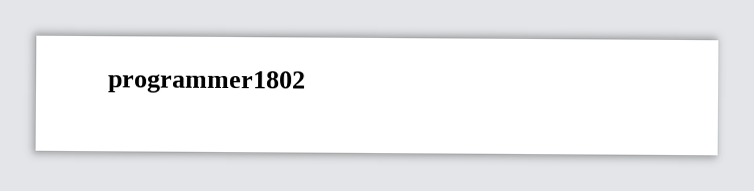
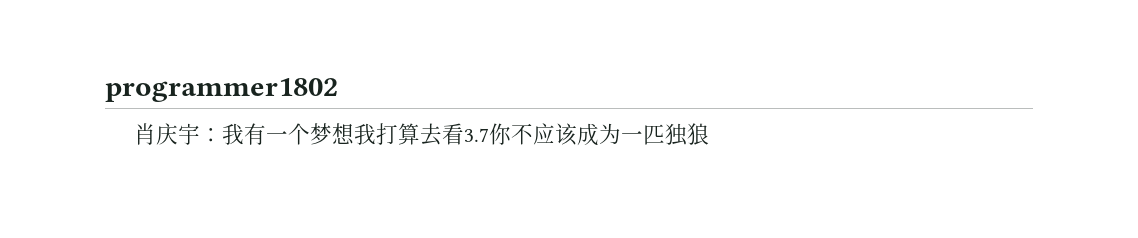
+ 肖庆宇：我有一个梦想我打算去看3.7你不应该成为一匹独狼

